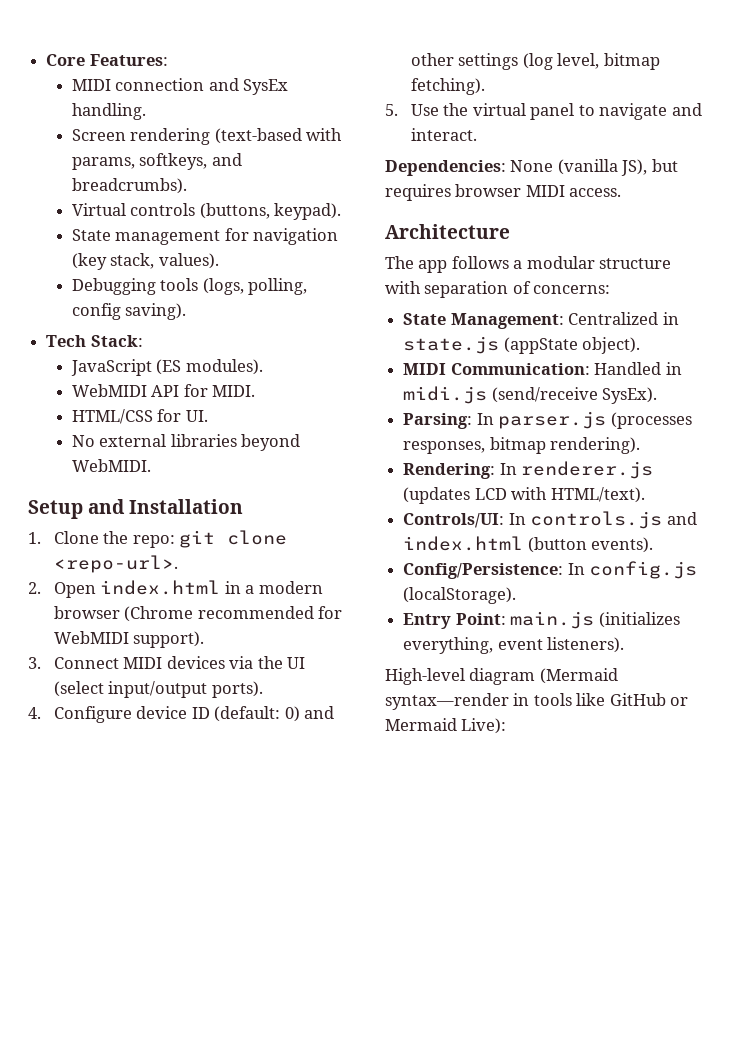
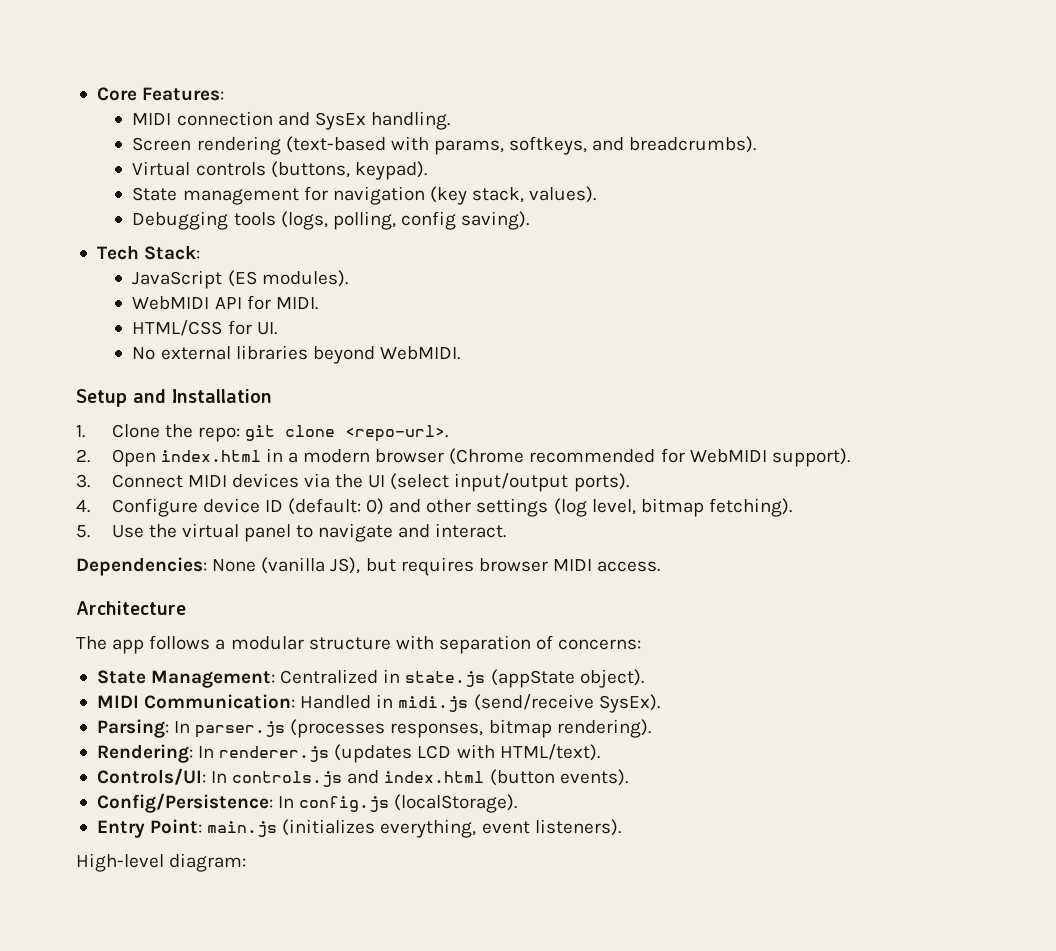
- High-level diagram (Mermaid syntax—render in tools like GitHub or Mermaid Live):
+ High-level diagram:

